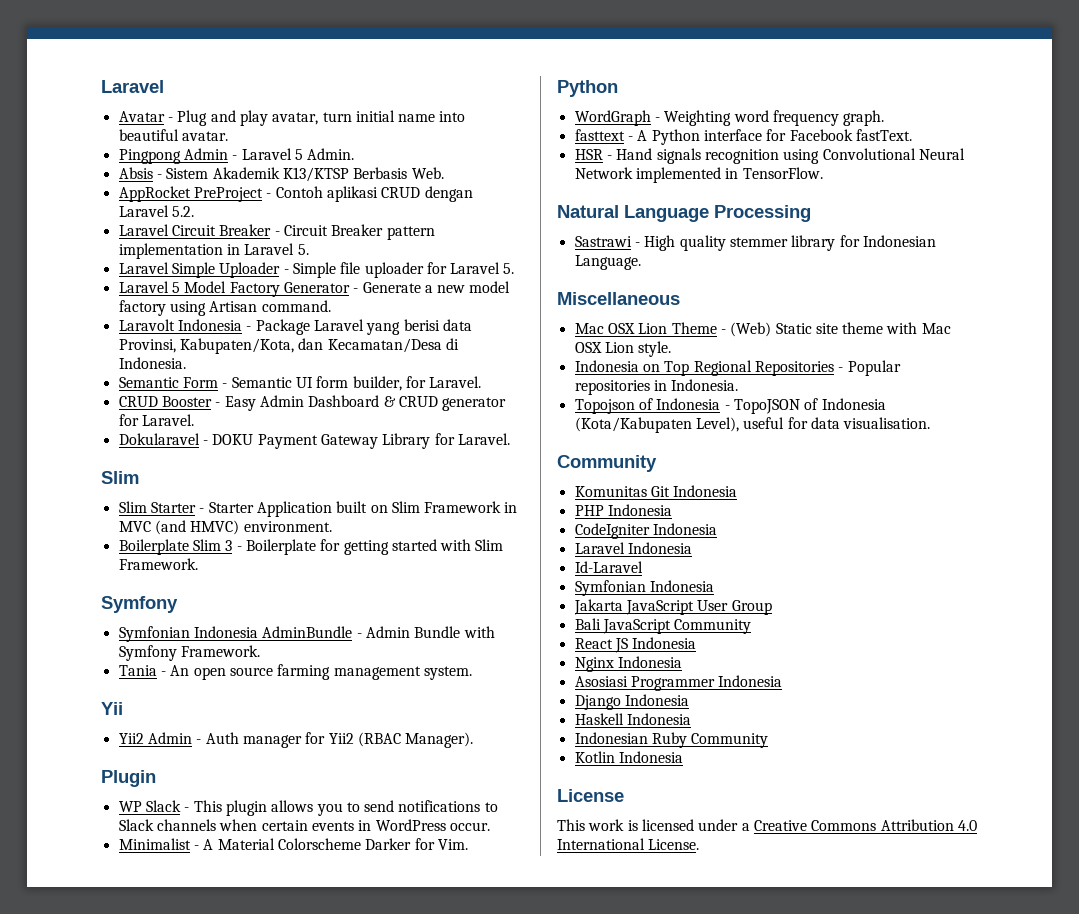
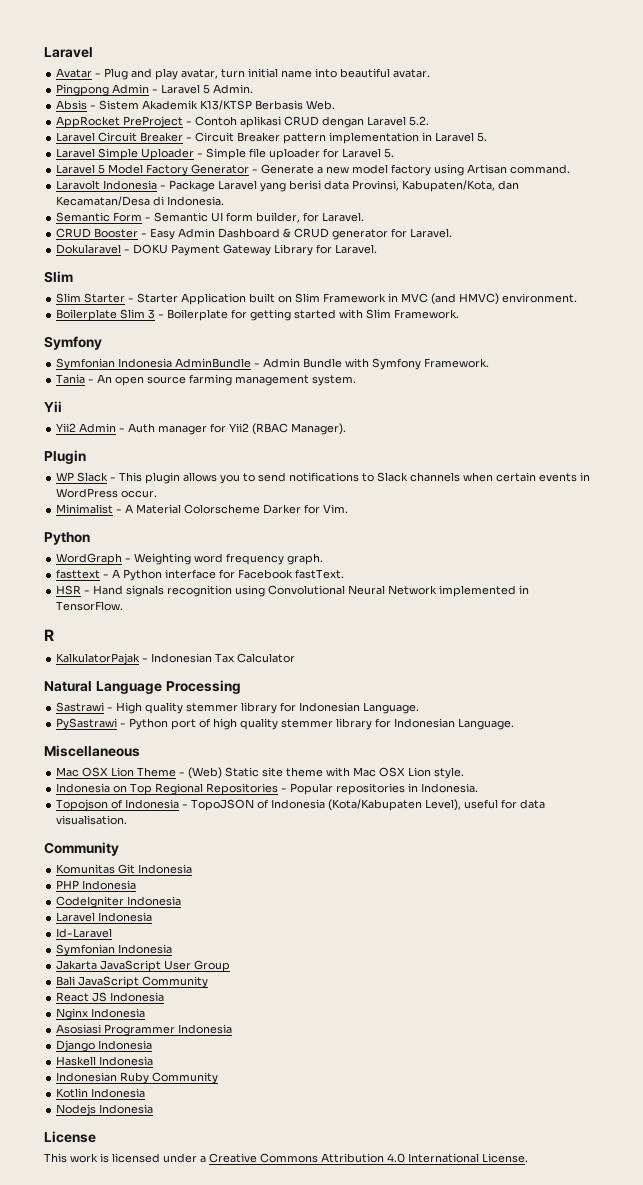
+ R
+ KalkulatorPajak - Indonesian Tax Calculator
+ PySastrawi - Python port of high quality stemmer library for Indonesian Language.
+ Nodejs Indonesia

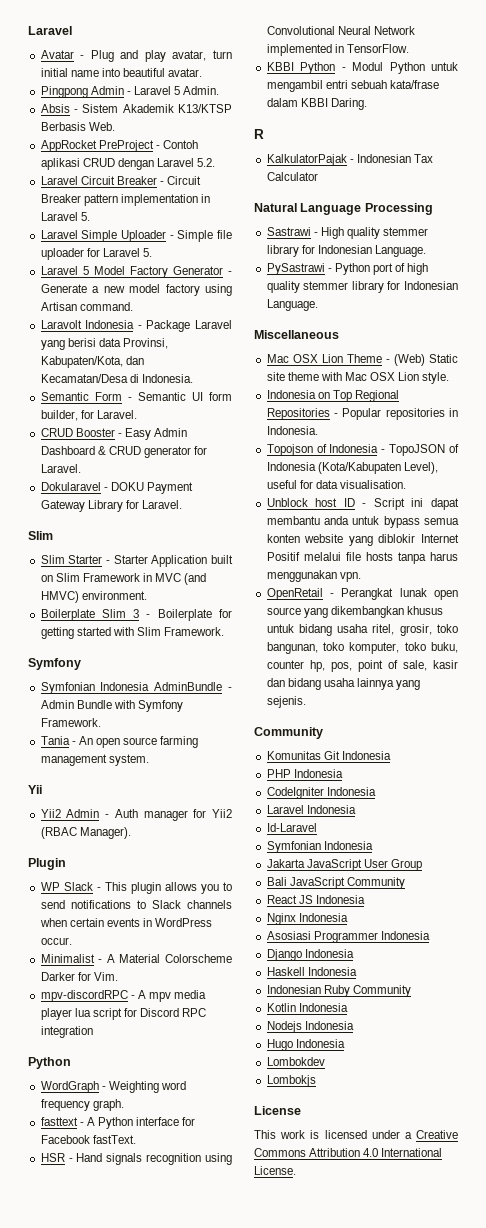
+ mpv-discordRPC - A mpv media player lua script for Discord RPC integration
+ KBBI Python - Modul Python untuk mengambil entri sebuah kata/frase dalam KBBI Daring.
+ Unblock host ID - Script ini dapat membantu anda untuk bypass semua konten website yang diblokir Internet Positif melalui file hosts tanpa harus menggunakan vpn.
+ OpenRetail - Perangkat lunak open source yang dikembangkan khusus untuk bidang usaha ritel, grosir, toko bangunan, toko komputer, toko buku, counter hp, pos, point of sale, kasir dan bidang usaha lainnya yang sejenis.
+ Hugo Indonesia
+ Lombokdev
+ Lombokjs

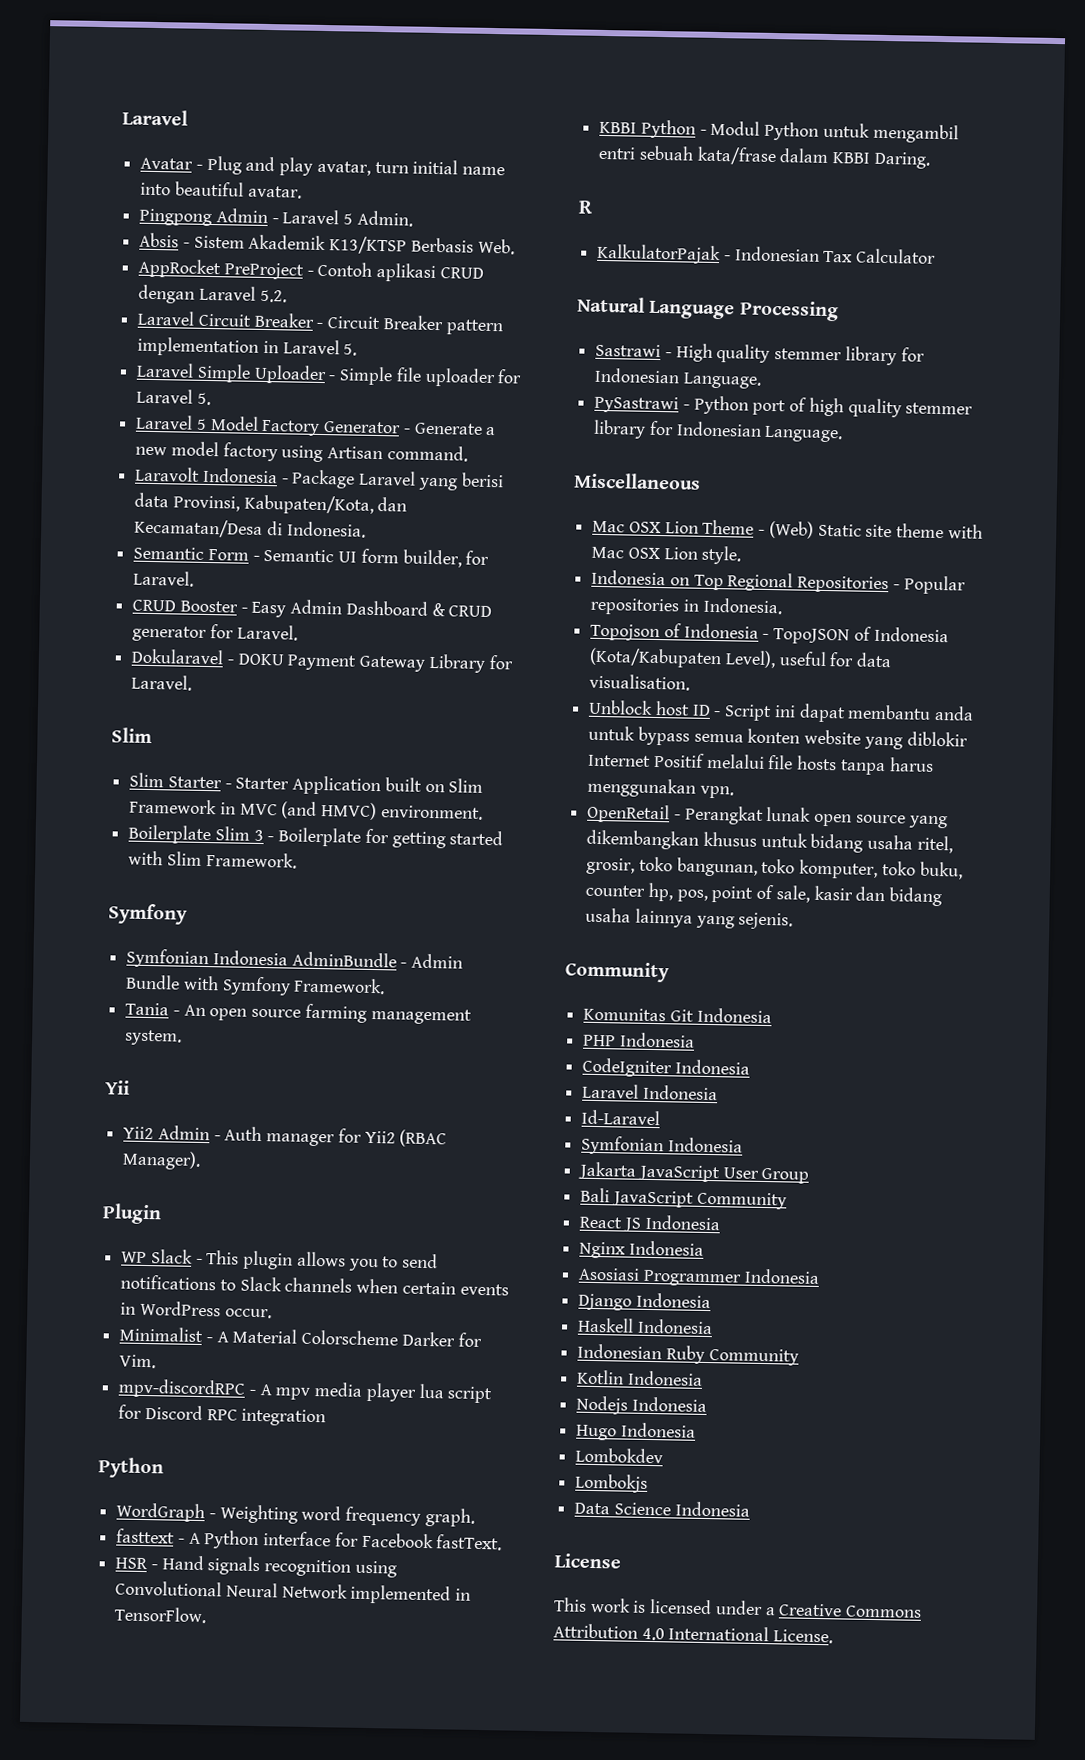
+ Data Science Indonesia

